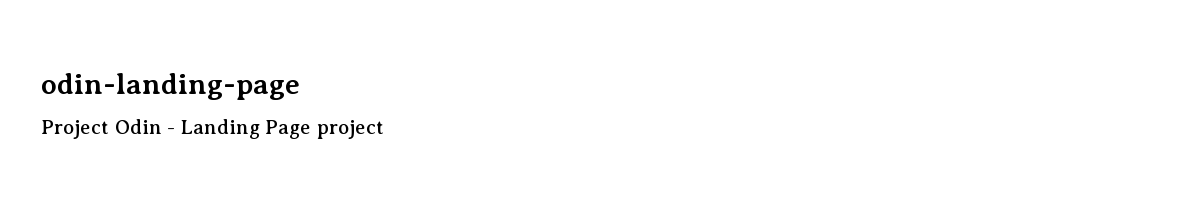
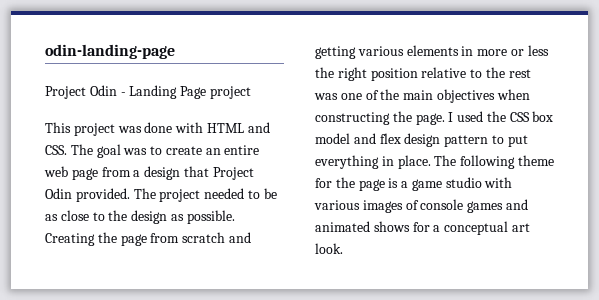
+ This project was done with HTML and CSS. The goal was to create an entire web page from a design that Project Odin provided. The project needed to be as close to the design as possible. Creating the page from scratch and getting various elements in more or less the right position relative to the rest was one of the main objectives when constructing the page. I used the CSS box model and flex design pattern to put everything in place. The following theme for the page is a game studio with various images of console games and animated shows for a conceptual art look.

